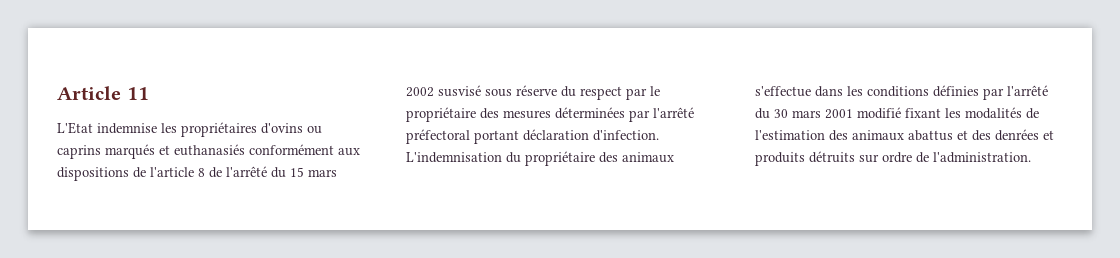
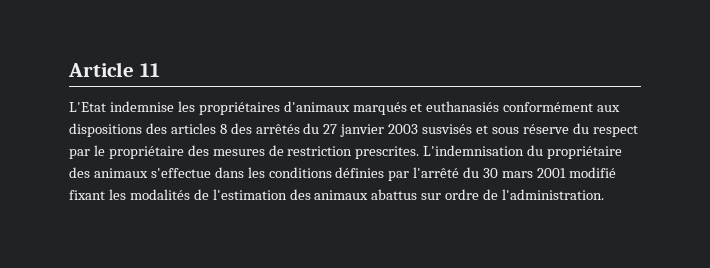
- L'Etat indemnise les propriétaires d'ovins ou caprins marqués et euthanasiés conformément aux dispositions de l'article 8 de l'arrêté du 15 mars 2002 susvisé sous réserve du respect par le propriétaire des mesures déterminées par l'arrêté préfectoral portant déclaration d'infection.
+ L'Etat indemnise les propriétaires d'animaux marqués et euthanasiés conformément aux dispositions des articles 8 des arrêtés du 27 janvier 2003 susvisés et sous réserve du respect par le propriétaire des mesures de restriction prescrites.
- L'indemnisation du propriétaire des animaux s'effectue dans les conditions définies par l'arrêté du 30 mars 2001 modifié fixant les modalités de l'estimation des animaux abattus et des denrées et produits détruits sur ordre de l'administration.
+ L'indemnisation du propriétaire des animaux s'effectue dans les conditions définies par l'arrêté du 30 mars 2001 modifié fixant les modalités de l'estimation des animaux abattus sur ordre de l'administration.

